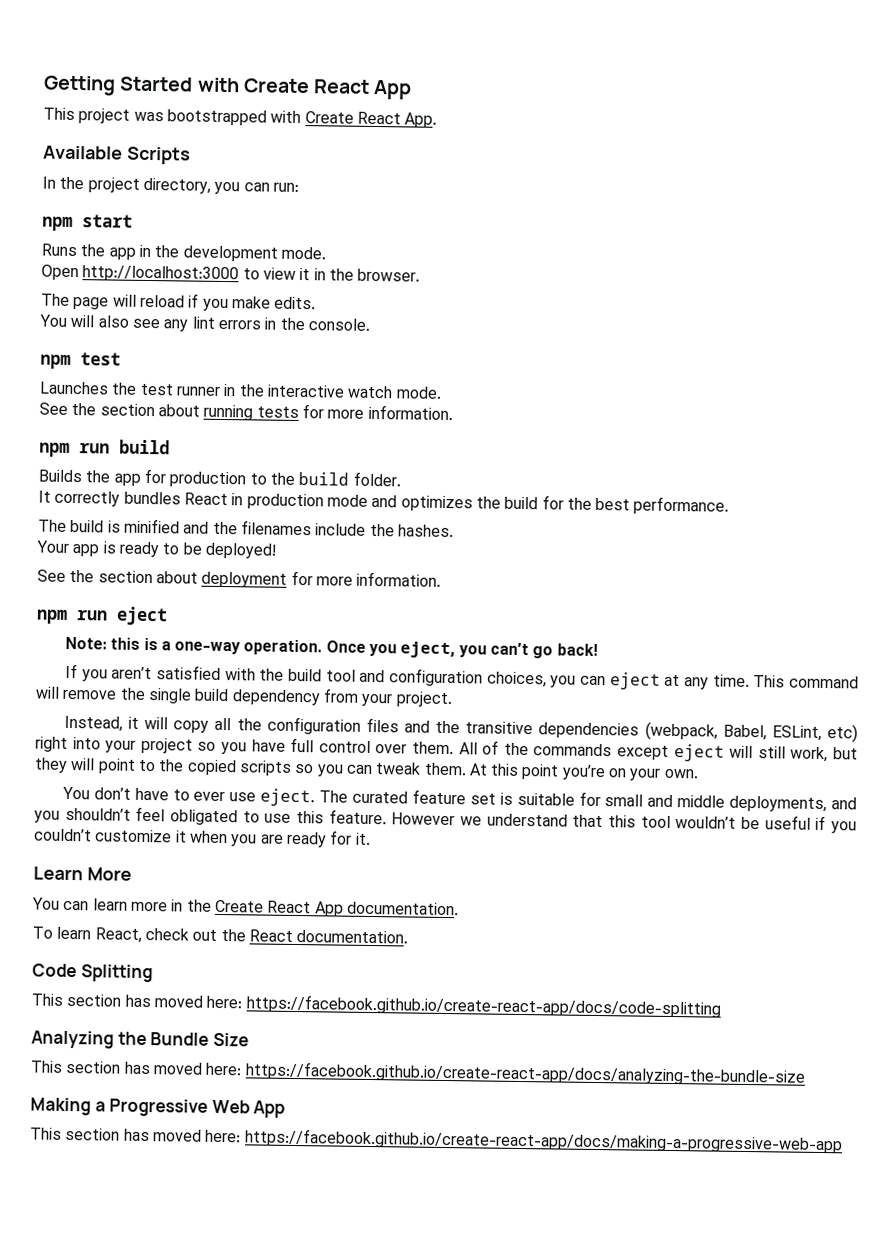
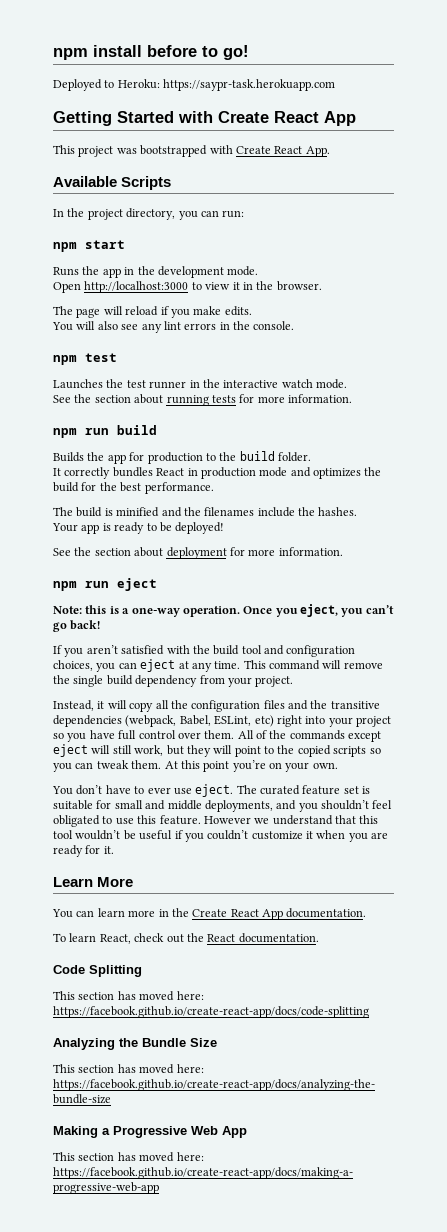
+ npm install before to go!
+ Deployed to Heroku: https://saypr-task.herokuapp.com

